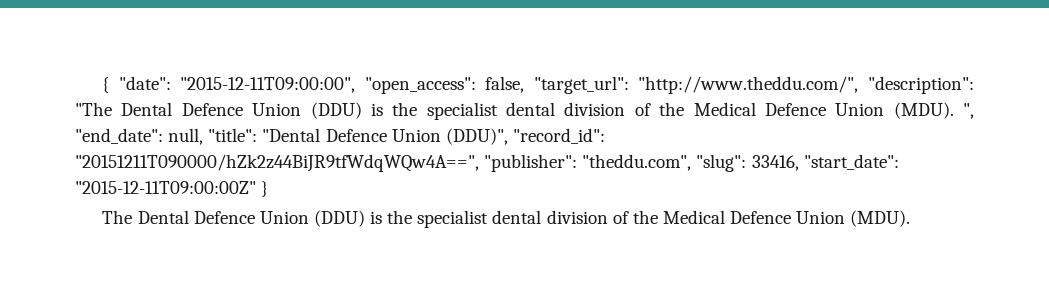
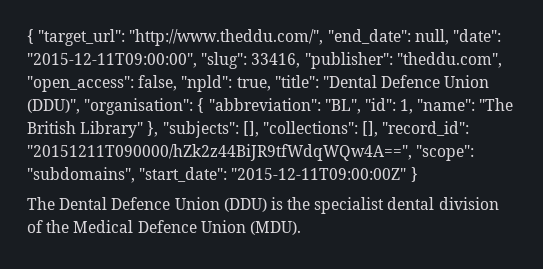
- { "date": "2015-12-11T09:00:00", "open_access": false, "target_url": "http://www.theddu.com/", "description": "The Dental Defence Union (DDU) is the specialist dental division of the Medical Defence Union (MDU). ", "end_date": null, "title": "Dental Defence Union (DDU)", "record_id": "20151211T090000/hZk2z44BiJR9tfWdqWQw4A==", "publisher": "theddu.com", "slug": 33416, "start_date": "2015-12-11T09:00:00Z" }
+ { "target_url": "http://www.theddu.com/", "end_date": null, "date": "2015-12-11T09:00:00", "slug": 33416, "publisher": "theddu.com", "open_access": false, "npld": true, "title": "Dental Defence Union (DDU)", "organisation": { "abbreviation": "BL", "id": 1, "name": "The British Library" }, "subjects": [], "collections": [], "record_id": "20151211T090000/hZk2z44BiJR9tfWdqWQw4A==", "scope": "subdomains", "start_date": "2015-12-11T09:00:00Z" }

